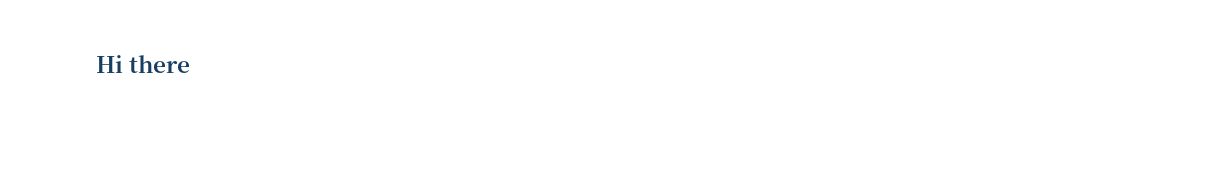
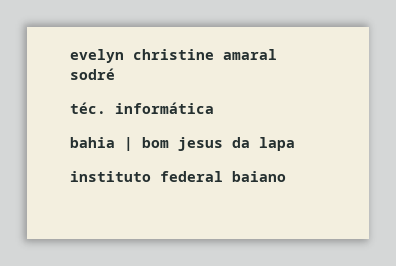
- Hi there
+ evelyn christine amaral sodré
+ téc. informática
+ bahia | bom jesus da lapa
+ instituto federal baiano

